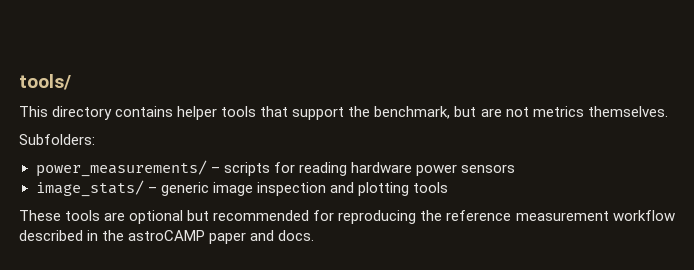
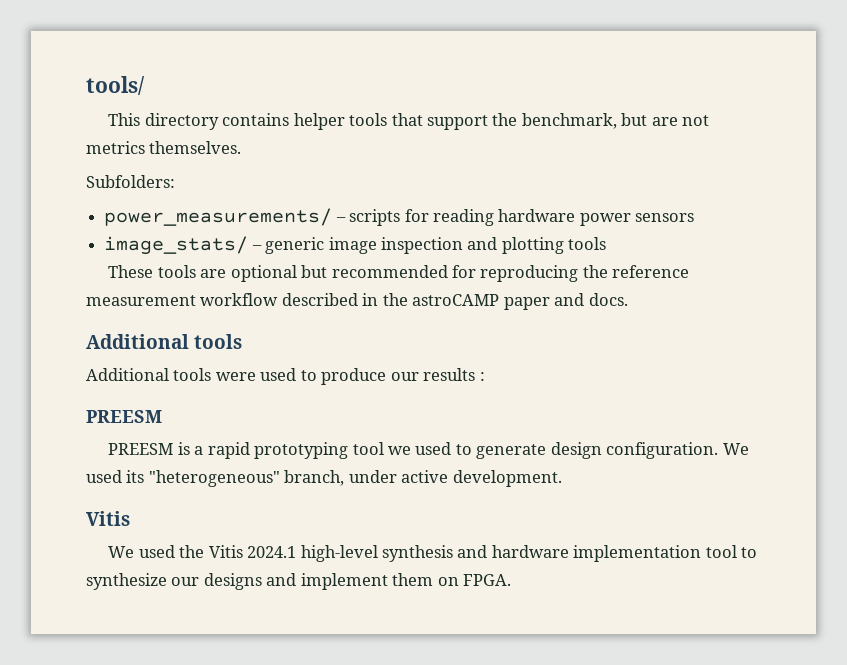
  These tools are optional but recommended for reproducing the reference measurement workflow described in the astroCAMP paper and docs.
+ Additional tools
+ Additional tools were used to produce our results :
+ PREESM
+ PREESM is a rapid prototyping tool we used to generate design configuration. We used its "heterogeneous" branch, under active development.
+ Vitis
+ We used the Vitis 2024.1 high-level synthesis and hardware implementation tool to synthesize our designs and implement them on FPGA.

